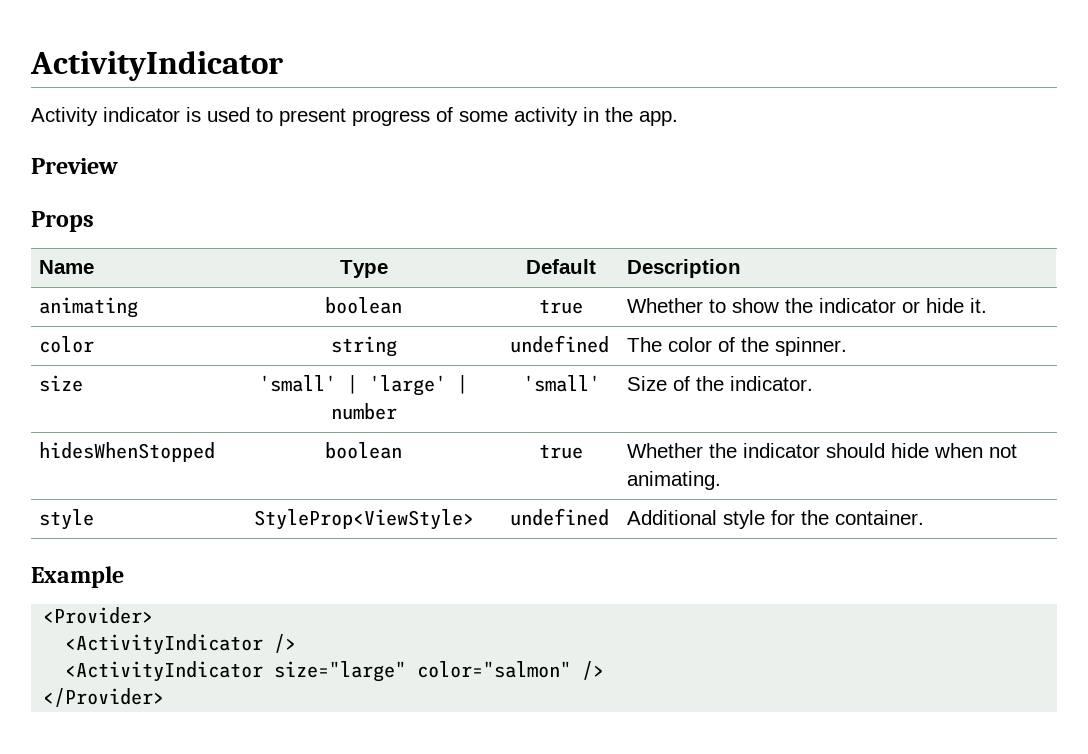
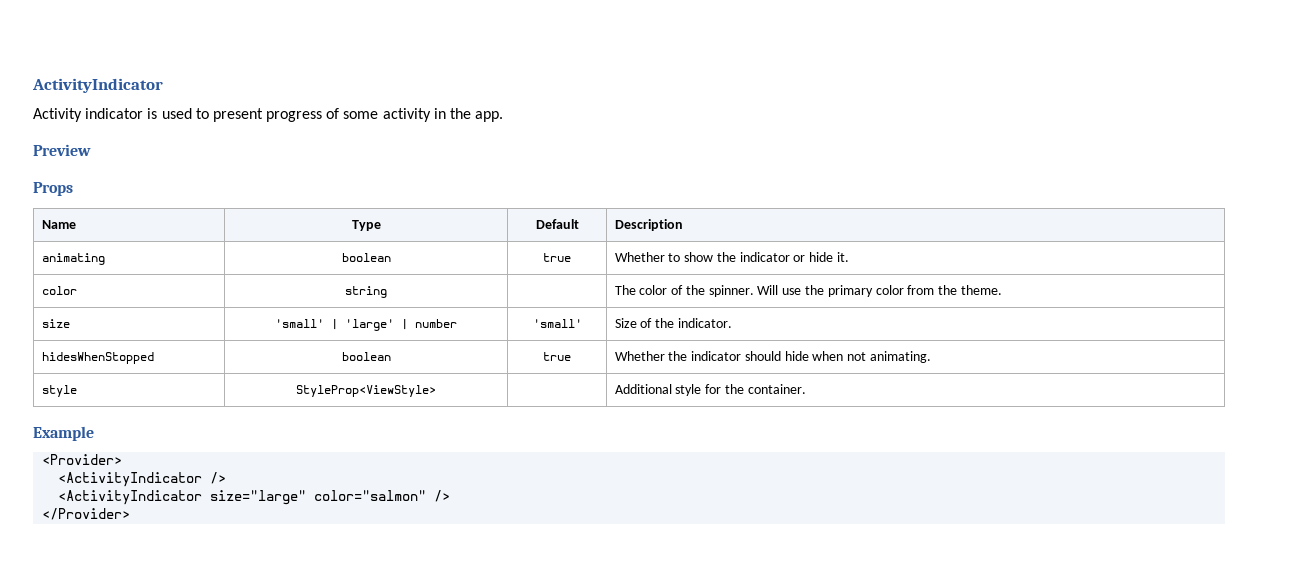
- color | string | undefined | The color of the spinner.
+ color | string | | The color of the spinner. Will use the primary color from the theme.
- style | StyleProp<ViewStyle> | undefined | Additional style for the container.
+ style | StyleProp<ViewStyle> | | Additional style for the container.

